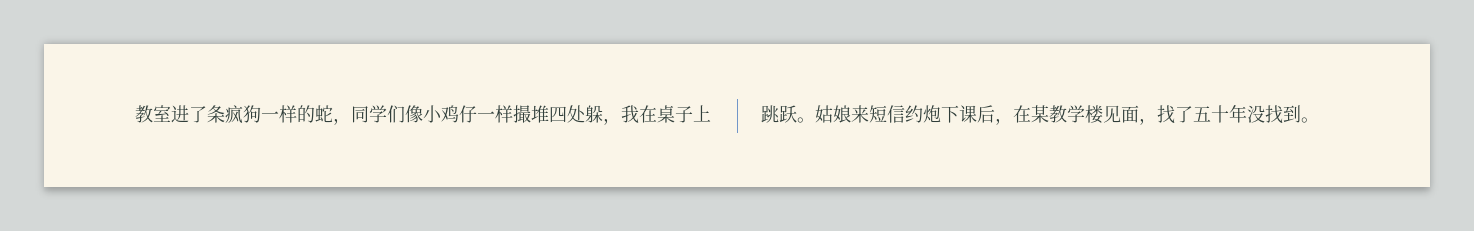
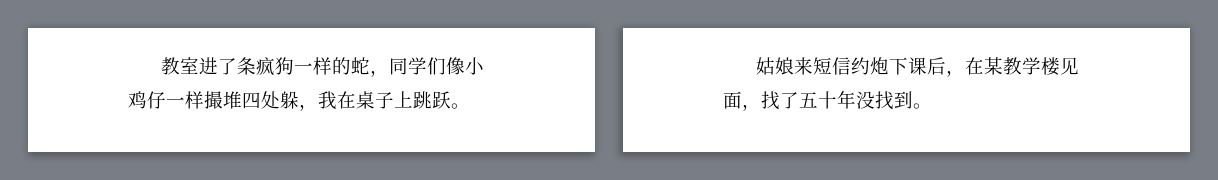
- 教室进了条疯狗一样的蛇，同学们像小鸡仔一样撮堆四处躲，我在桌子上跳跃。姑娘来短信约炮下课后，在某教学楼见面，找了五十年没找到。
+ 教室进了条疯狗一样的蛇，同学们像小鸡仔一样撮堆四处躲，我在桌子上跳跃。
+ 姑娘来短信约炮下课后，在某教学楼见面，找了五十年没找到。

